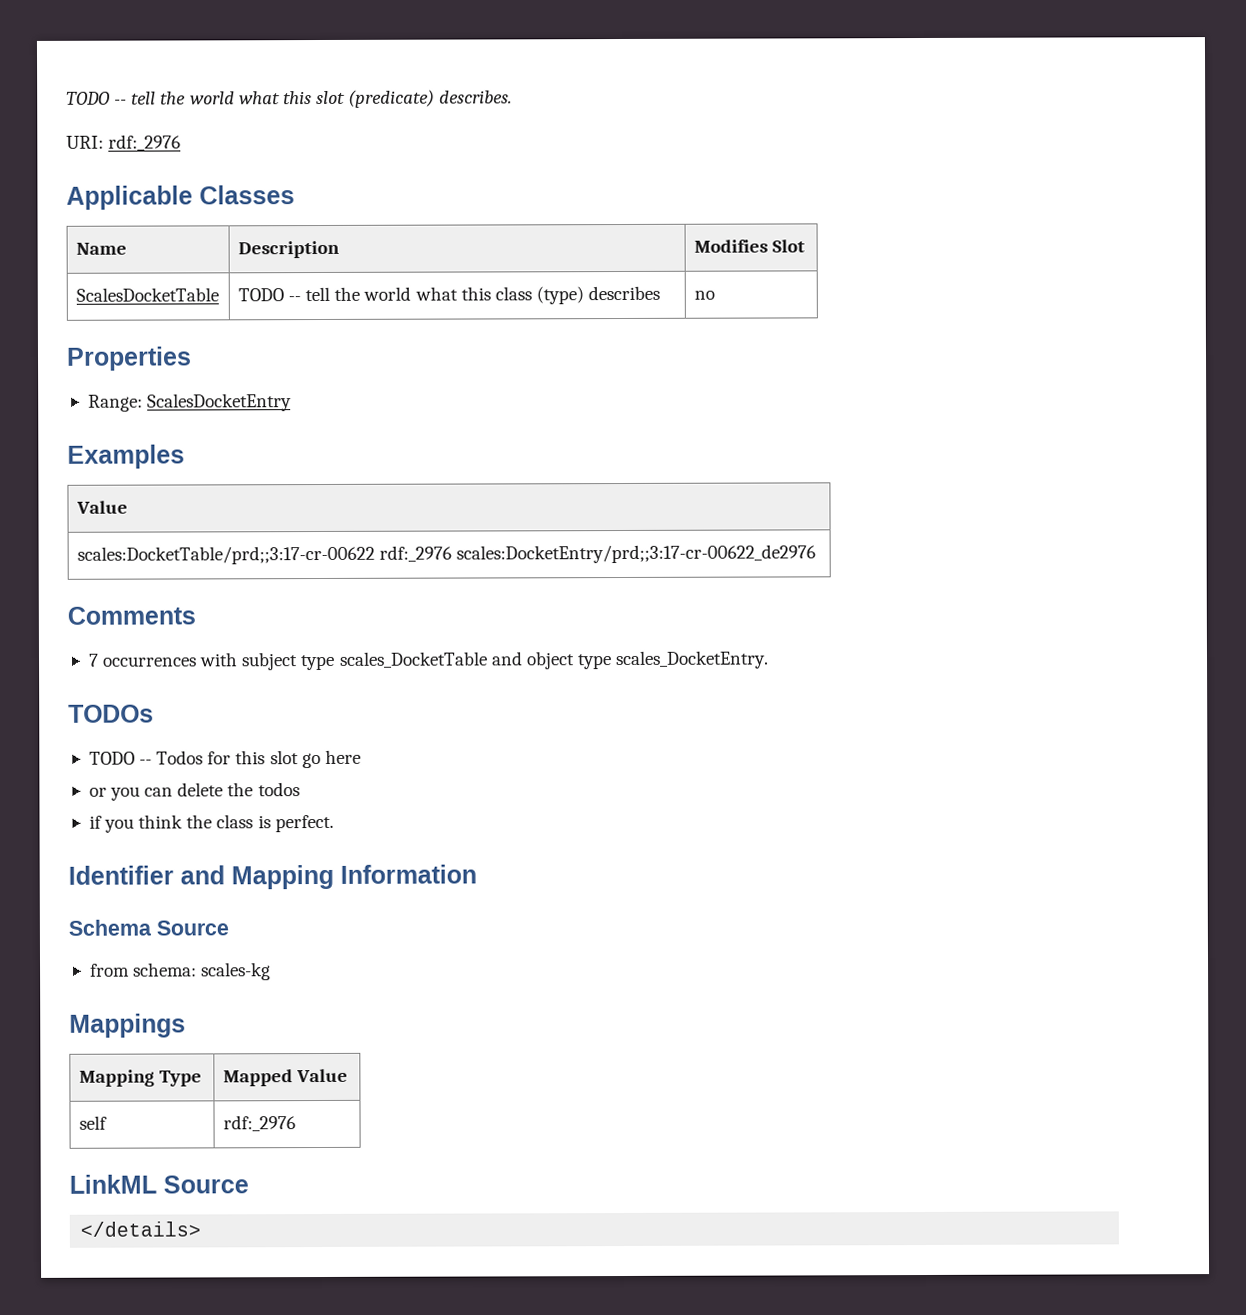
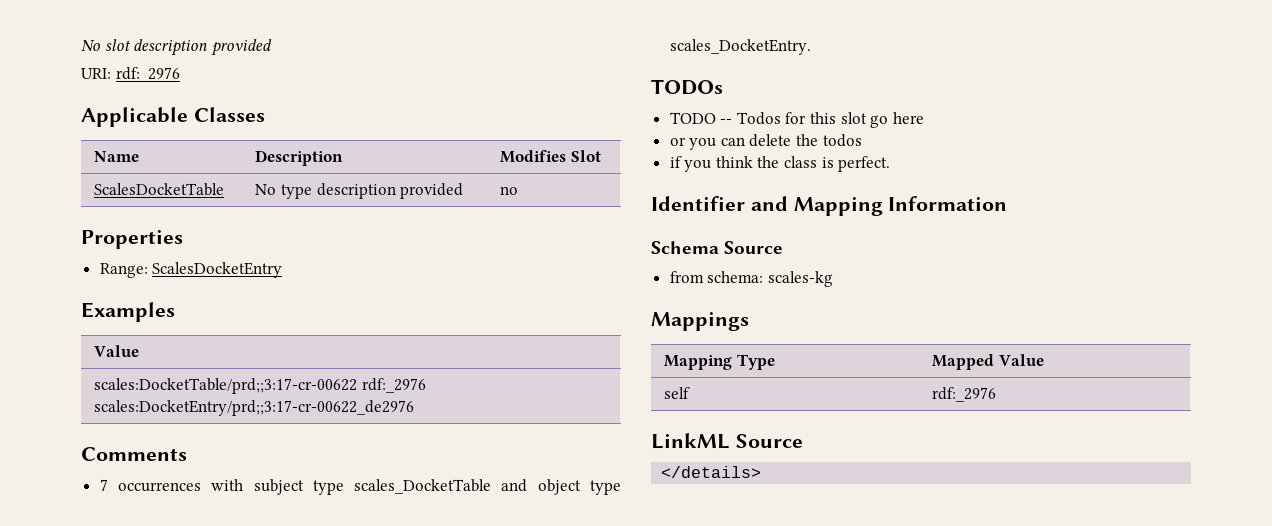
- TODO -- tell the world what this slot (predicate) describes.
+ No slot description provided
- ScalesDocketTable | TODO -- tell the world what this class (type) describes | no
+ ScalesDocketTable | No type description provided | no

